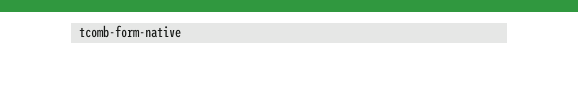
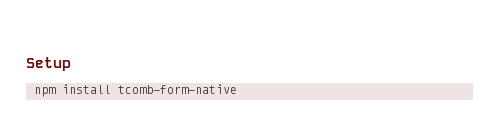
- tcomb-form-native
+ Setup
+ npm install tcomb-form-native

